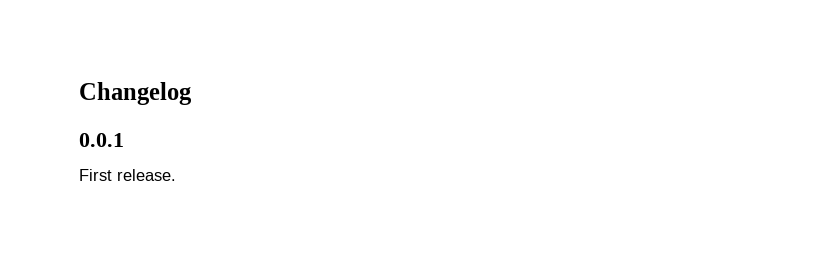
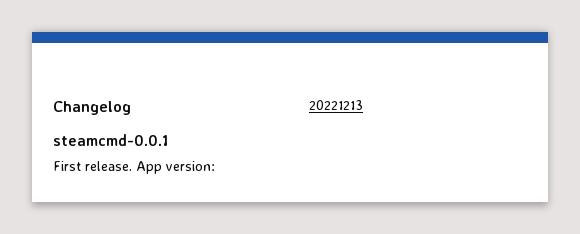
- 0.0.1
+ steamcmd-0.0.1
+ App version: 20221213

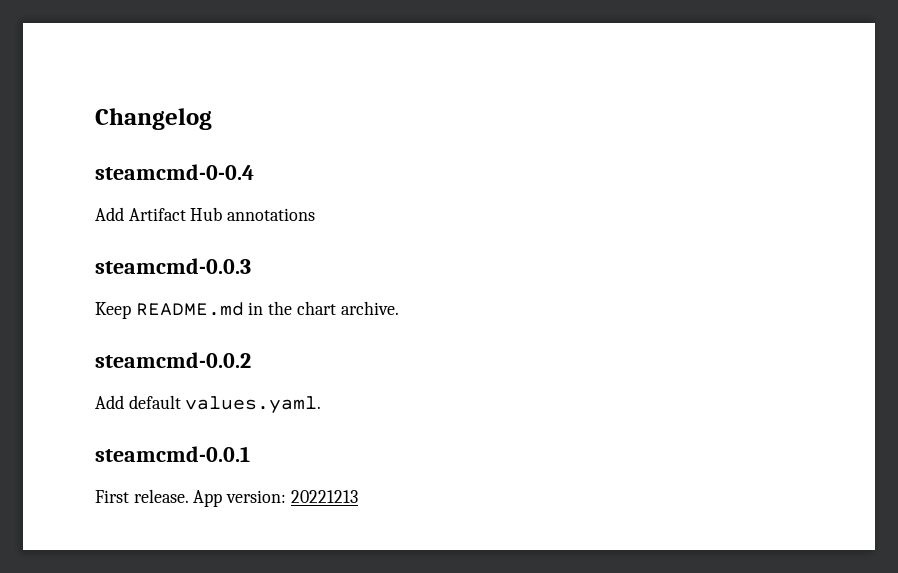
+ steamcmd-0-0.4
+ Add Artifact Hub annotations
+ steamcmd-0.0.3
+ Keep README.md in the chart archive.
+ steamcmd-0.0.2
+ Add default values.yaml.

